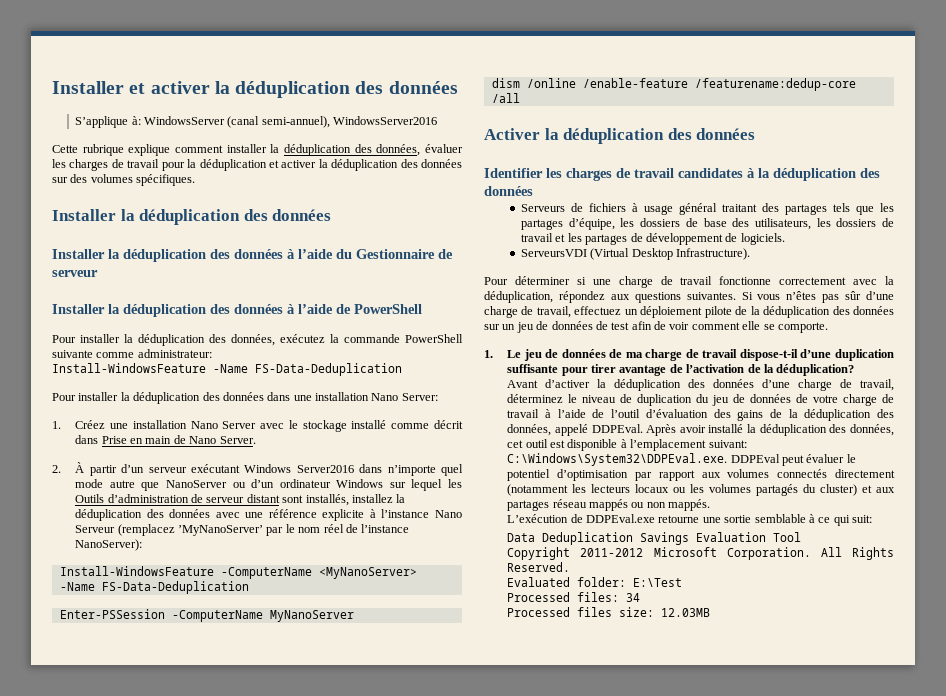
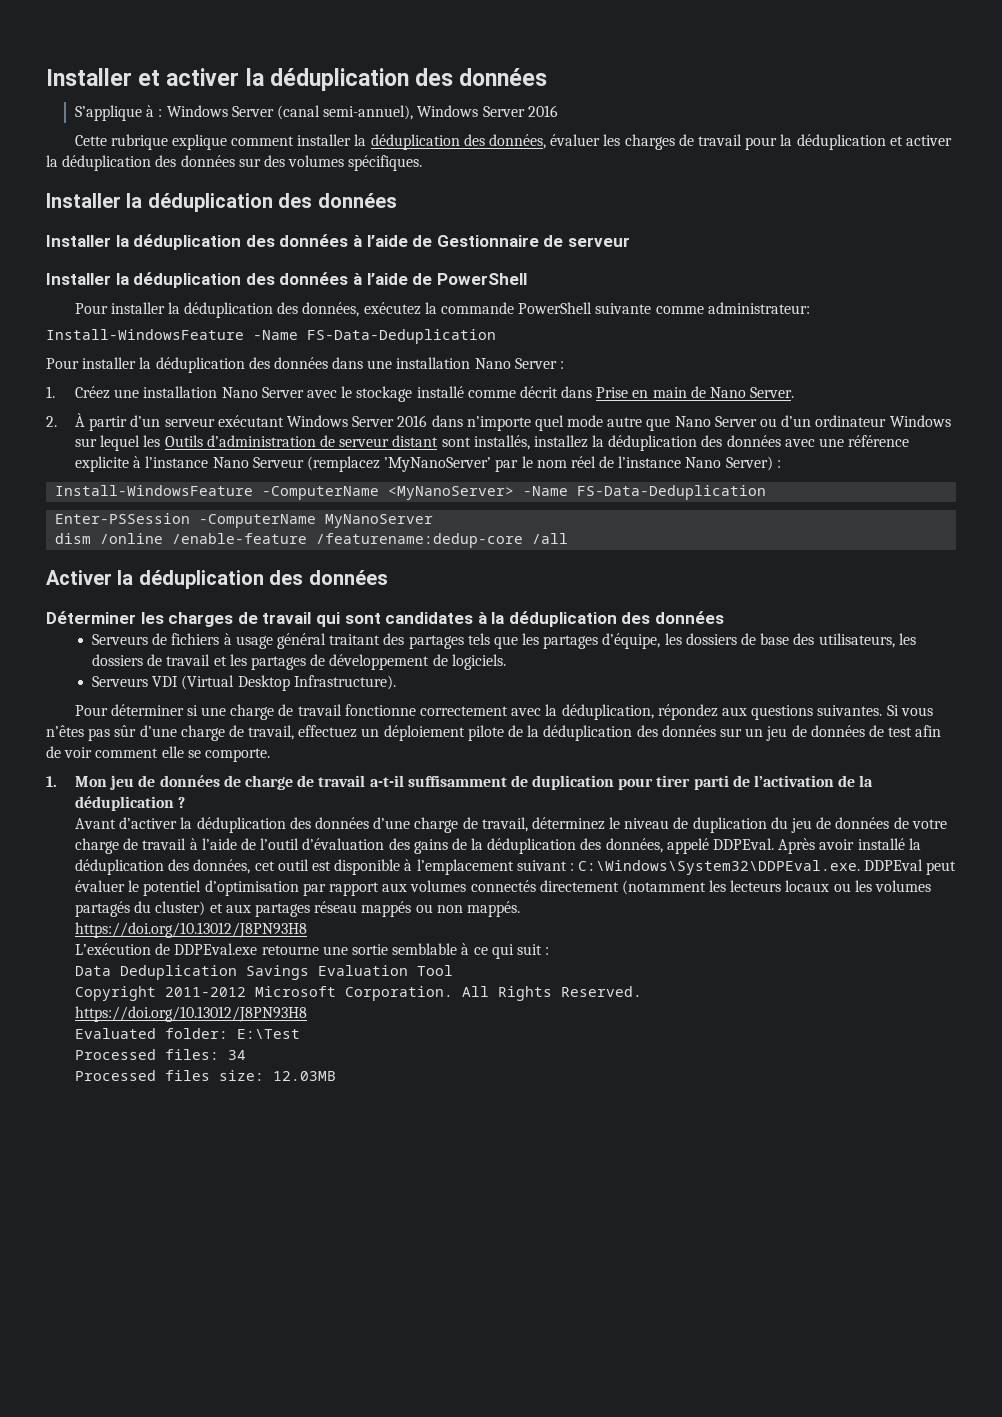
- S’applique à: WindowsServer (canal semi-annuel), WindowsServer2016
+ S’applique à : Windows Server (canal semi-annuel), Windows Server 2016
- Installer la déduplication des données à l’aide du Gestionnaire de serveur
+ Installer la déduplication des données à l’aide de Gestionnaire de serveur
- Pour installer la déduplication des données dans une installation Nano Server:
+ Pour installer la déduplication des données dans une installation Nano Server :
- 2. À partir d’un serveur exécutant Windows Server2016 dans n’importe quel mode autre que NanoServer ou d’un ordinateur Windows sur lequel les Outils d’administration de serveur distant sont installés, installez la déduplication des données avec une référence explicite à l’instance Nano Serveur (remplacez ’MyNanoServer’ par le nom réel de l’instance NanoServer):
+ 2. À partir d’un serveur exécutant Windows Server 2016 dans n’importe quel mode autre que Nano Server ou d’un ordinateur Windows sur lequel les Outils d’administration de serveur distant sont installés, installez la déduplication des données avec une référence explicite à l’instance Nano Serveur (remplacez ’MyNanoServer’ par le nom réel de l’instance Nano Server) :
- Identifier les charges de travail candidates à la déduplication des données
+ Déterminer les charges de travail qui sont candidates à la déduplication des données
- ServeursVDI (Virtual Desktop Infrastructure).
+ Serveurs VDI (Virtual Desktop Infrastructure).
- 1. Le jeu de données de ma charge de travail dispose-t-il d’une duplication suffisante pour tirer avantage de l’activation de la déduplication?
+ 1. Mon jeu de données de charge de travail a-t-il suffisamment de duplication pour tirer parti de l’activation de la déduplication ?
- Après avoir installé la déduplication des données, cet outil est disponible à l’emplacement suivant: C:\Windows\System32\DDPEval.exe. DDPEval peut évaluer le potentiel d’optimisation par rapport aux volumes connectés directement (notamment les lecteurs locaux ou les volumes partagés du cluster) et aux partages réseau mappés ou non mappés.
+ Après avoir installé la déduplication des données, cet outil est disponible à l’emplacement suivant : C:\Windows\System32\DDPEval.exe. DDPEval peut évaluer le potentiel d’optimisation par rapport aux volumes connectés directement (notamment les lecteurs locaux ou les volumes partagés du cluster) et aux partages réseau mappés ou non mappés.
+ https://doi.org/10.13012/J8PN93H8
- L’exécution de DDPEval.exe retourne une sortie semblable à ce qui suit:
+ L’exécution de DDPEval.exe retourne une sortie semblable à ce qui suit :
  All Rights Reserved.
+ https://doi.org/10.13012/J8PN93H8

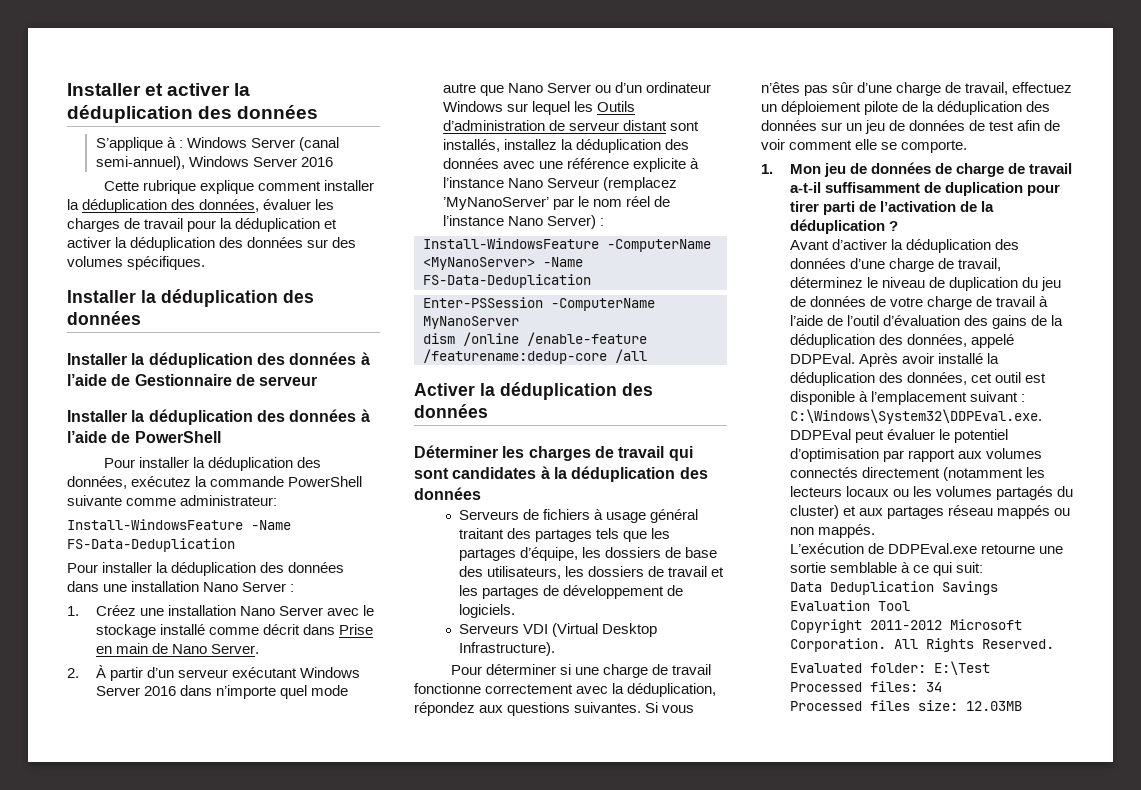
  Après avoir installé la déduplication des données, cet outil est disponible à l’emplacement suivant : C:\Windows\System32\DDPEval.exe. DDPEval peut évaluer le potentiel d’optimisation par rapport aux volumes connectés directement (notamment les lecteurs locaux ou les volumes partagés du cluster) et aux partages réseau mappés ou non mappés.
- https://doi.org/10.13012/J8PN93H8
- L’exécution de DDPEval.exe retourne une sortie semblable à ce qui suit :
+ L’exécution de DDPEval.exe retourne une sortie semblable à ce qui suit:
  All Rights Reserved.
- https://doi.org/10.13012/J8PN93H8

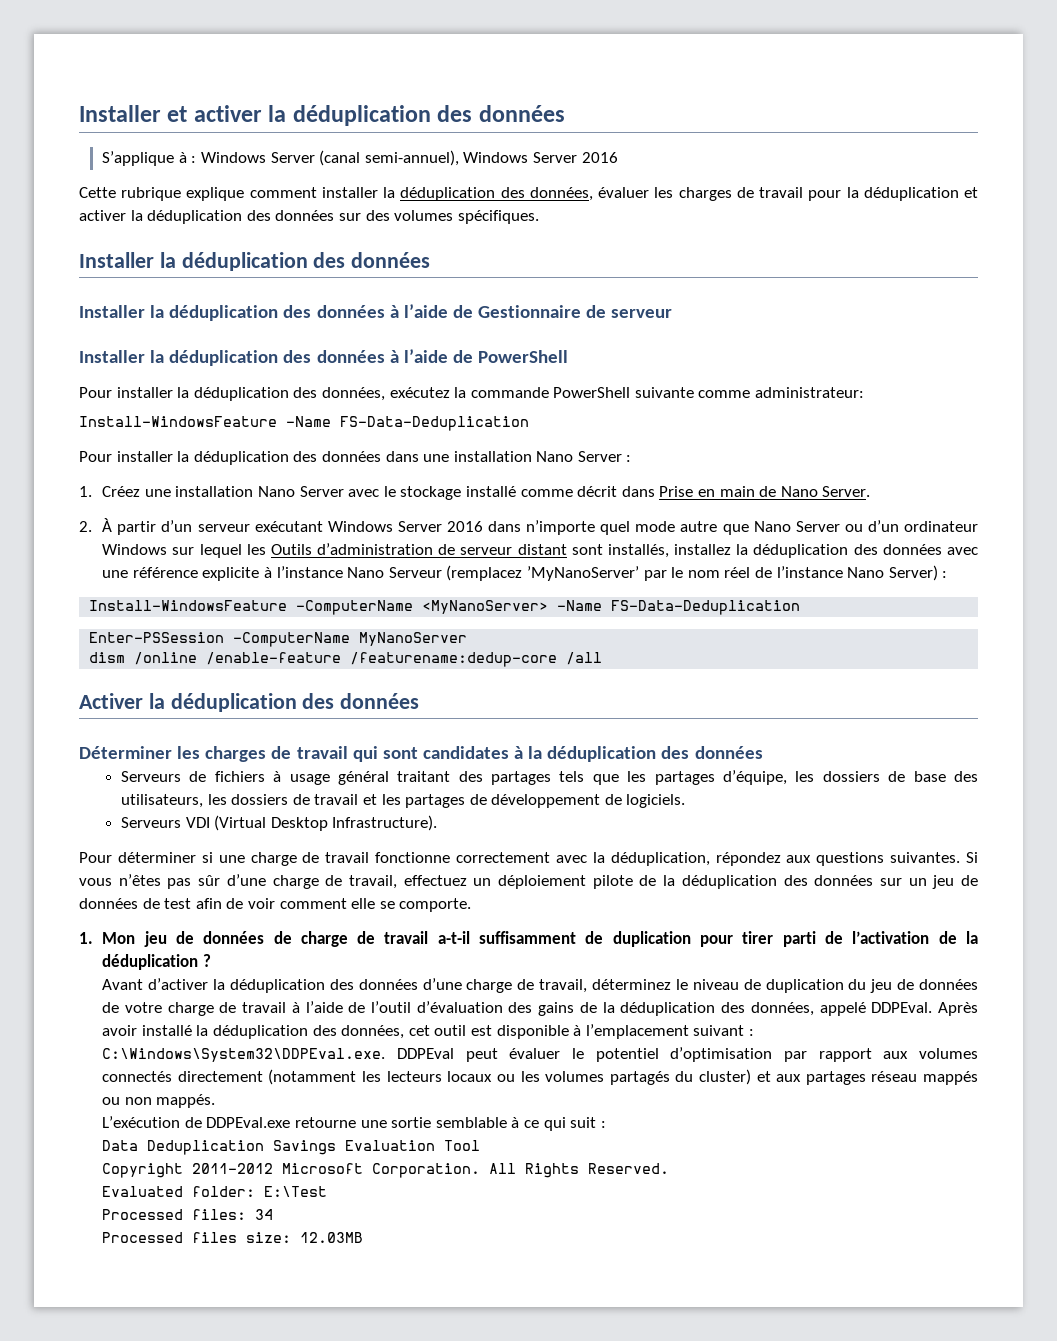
- L’exécution de DDPEval.exe retourne une sortie semblable à ce qui suit:
+ L’exécution de DDPEval.exe retourne une sortie semblable à ce qui suit :

